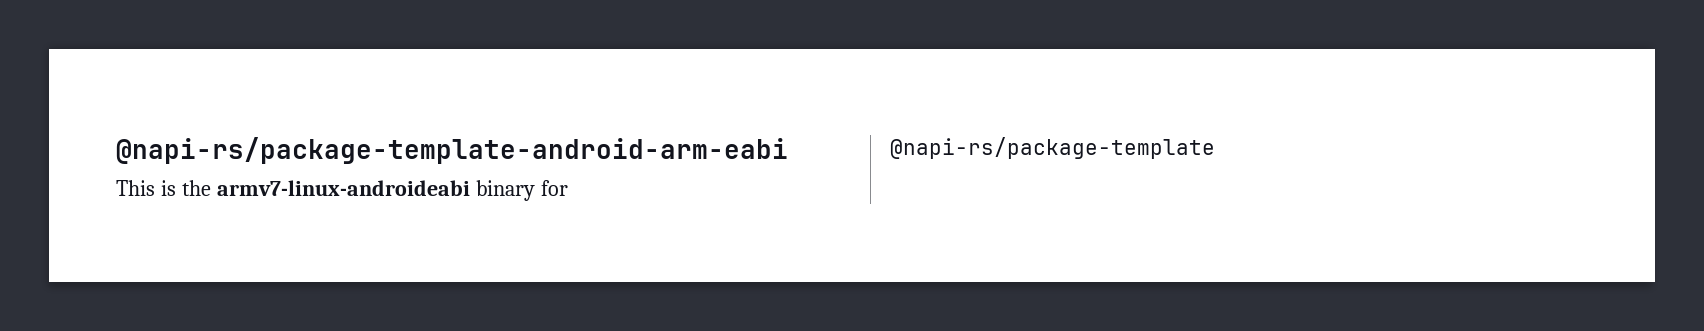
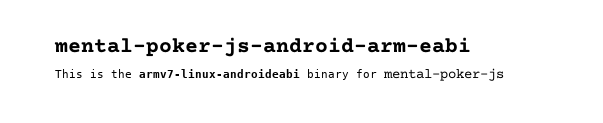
- @napi-rs/package-template-android-arm-eabi
+ mental-poker-js-android-arm-eabi
- This is the armv7-linux-androideabi binary for @napi-rs/package-template
+ This is the armv7-linux-androideabi binary for mental-poker-js

